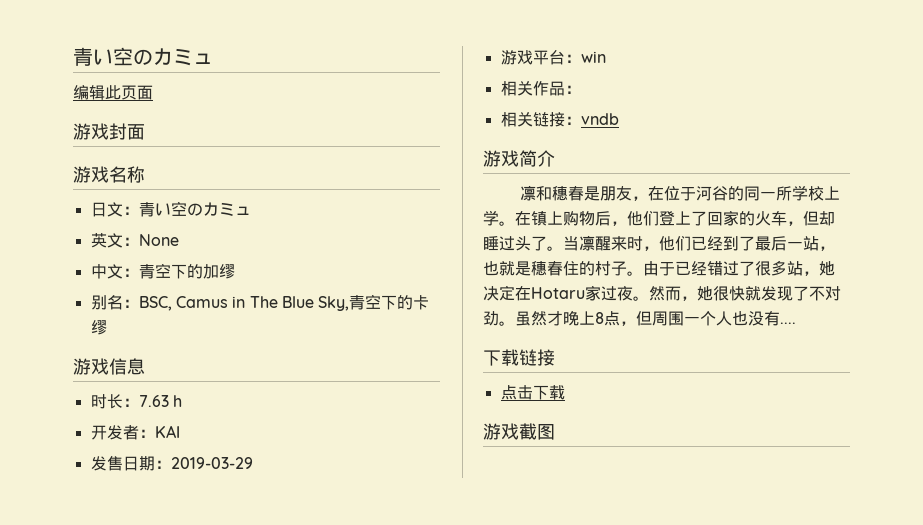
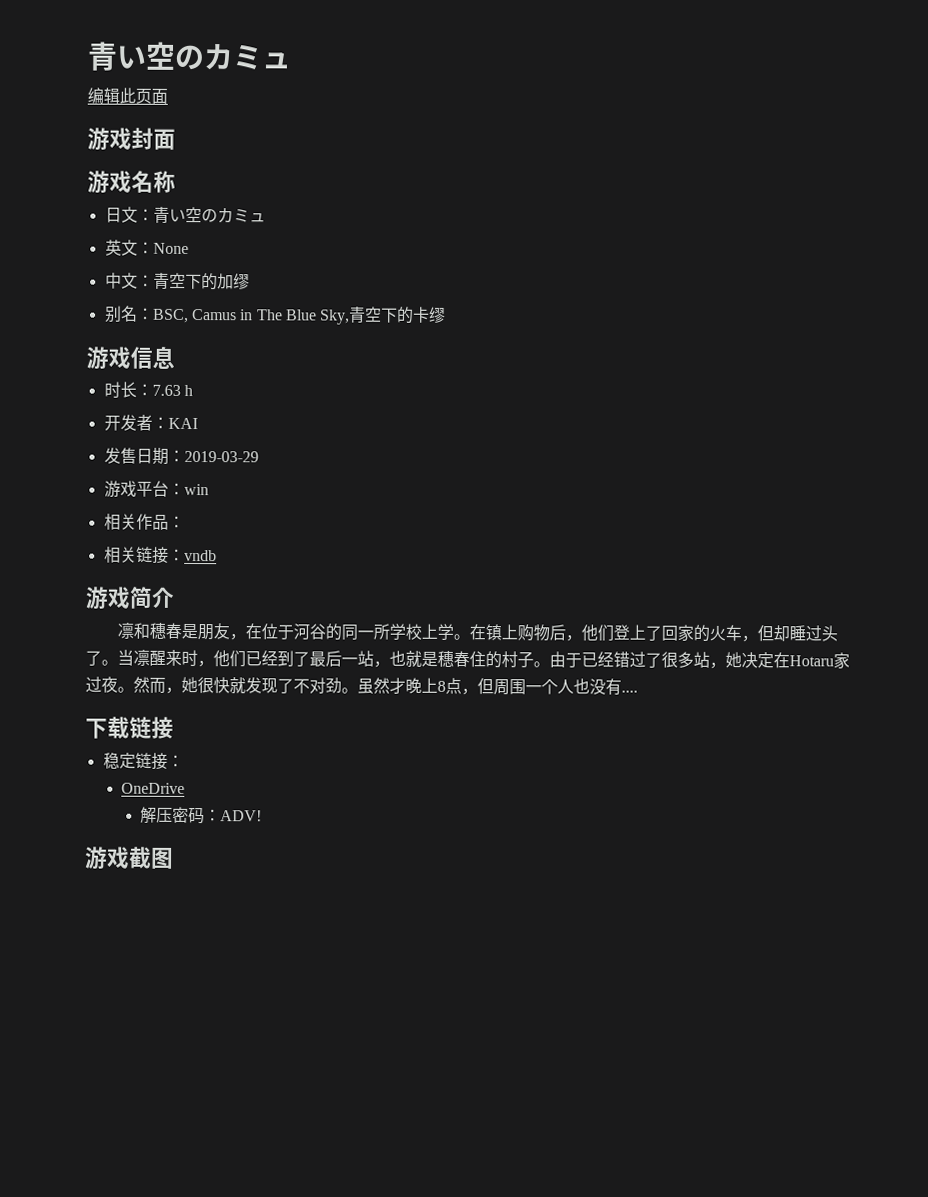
- 点击下载
+ 稳定链接：
+ OneDrive
+ 解压密码：ADV!

